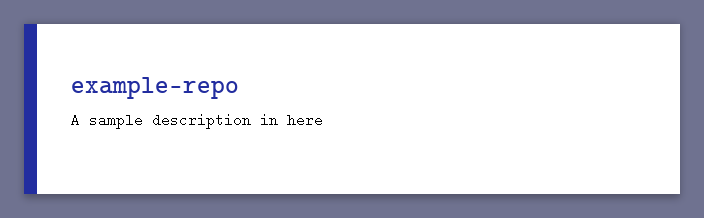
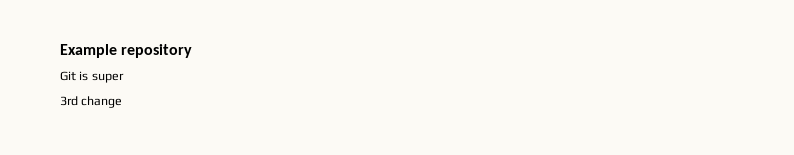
- example-repo
- A sample description in here
+ Example repository
+ Git is super
+ 3rd change

